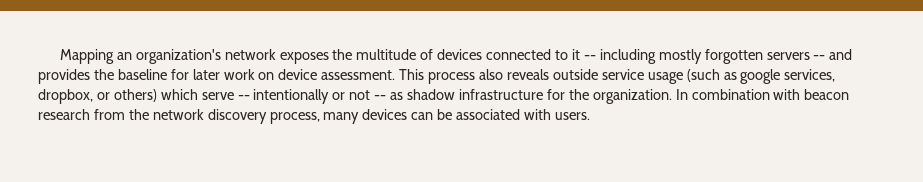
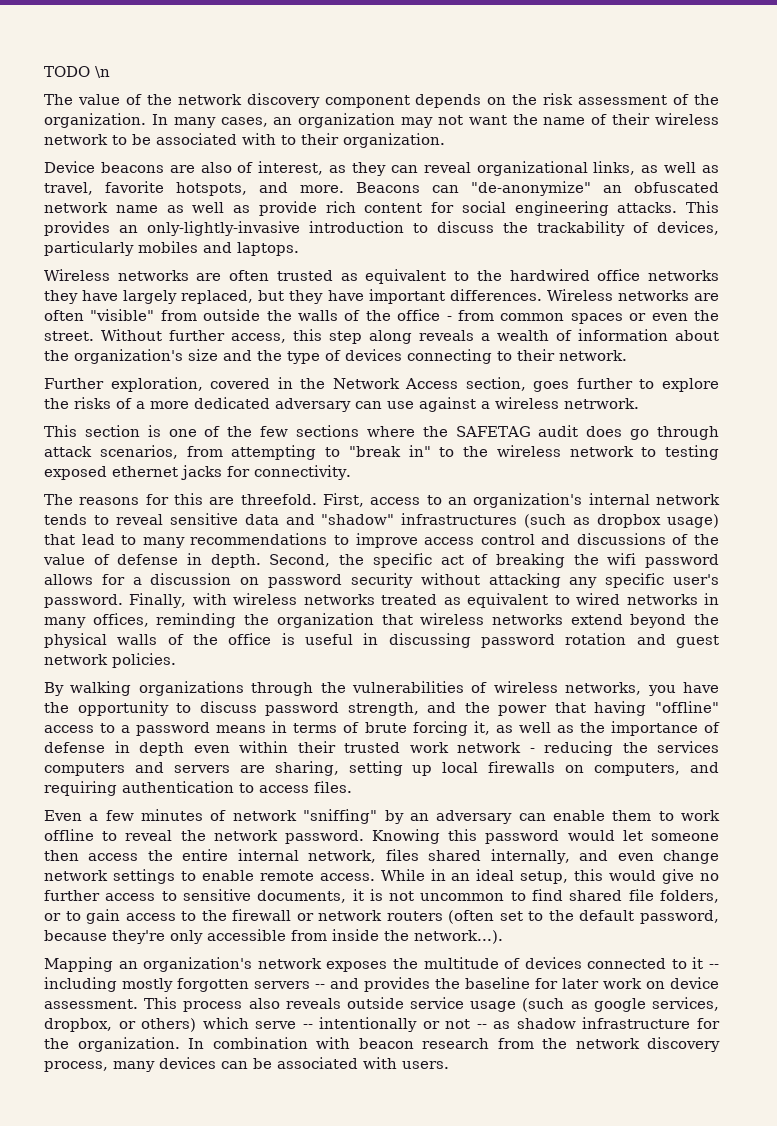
+ TODO \n
+ The value of the network discovery component depends on the risk assessment of the organization. In many cases, an organization may not want the name of their wireless network to be associated with to their organization.
+ Device beacons are also of interest, as they can reveal organizational links, as well as travel, favorite hotspots, and more. Beacons can "de-anonymize" an obfuscated network name as well as provide rich content for social engineering attacks. This provides an only-lightly-invasive introduction to discuss the trackability of devices, particularly mobiles and laptops.
+ Wireless networks are often trusted as equivalent to the hardwired office networks they have largely replaced, but they have important differences. Wireless networks are often "visible" from outside the walls of the office - from common spaces or even the street. Without further access, this step along reveals a wealth of information about the organization's size and the type of devices connecting to their network.
+ Further exploration, covered in the Network Access section, goes further to explore the risks of a more dedicated adversary can use against a wireless netrwork.
+ This section is one of the few sections where the SAFETAG audit does go through attack scenarios, from attempting to "break in" to the wireless network to testing exposed ethernet jacks for connectivity.
+ The reasons for this are threefold. First, access to an organization's internal network tends to reveal sensitive data and "shadow" infrastructures (such as dropbox usage) that lead to many recommendations to improve access control and discussions of the value of defense in depth. Second, the specific act of breaking the wifi password allows for a discussion on password security without attacking any specific user's password. Finally, with wireless networks treated as equivalent to wired networks in many offices, reminding the organization that wireless networks extend beyond the physical walls of the office is useful in discussing password rotation and guest network policies.
+ By walking organizations through the vulnerabilities of wireless networks, you have the opportunity to discuss password strength, and the power that having "offline" access to a password means in terms of brute forcing it, as well as the importance of defense in depth even within their trusted work network - reducing the services computers and servers are sharing, setting up local firewalls on computers, and requiring authentication to access files.
+ Even a few minutes of network "sniffing" by an adversary can enable them to work offline to reveal the network password. Knowing this password would let someone then access the entire internal network, files shared internally, and even change network settings to enable remote access. While in an ideal setup, this would give no further access to sensitive documents, it is not uncommon to find shared file folders, or to gain access to the firewall or network routers (often set to the default password, because they're only accessible from inside the network...).

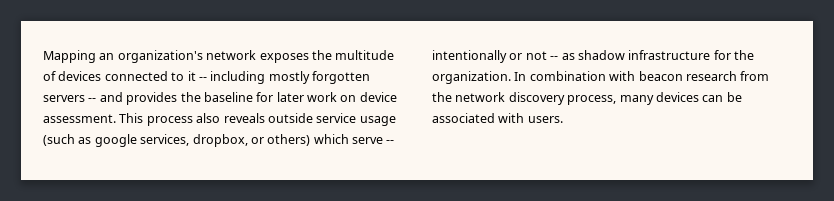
- TODO \n
- The value of the network discovery component depends on the risk assessment of the organization. In many cases, an organization may not want the name of their wireless network to be associated with to their organization.
- Device beacons are also of interest, as they can reveal organizational links, as well as travel, favorite hotspots, and more. Beacons can "de-anonymize" an obfuscated network name as well as provide rich content for social engineering attacks. This provides an only-lightly-invasive introduction to discuss the trackability of devices, particularly mobiles and laptops.
- Wireless networks are often trusted as equivalent to the hardwired office networks they have largely replaced, but they have important differences. Wireless networks are often "visible" from outside the walls of the office - from common spaces or even the street. Without further access, this step along reveals a wealth of information about the organization's size and the type of devices connecting to their network.
- Further exploration, covered in the Network Access section, goes further to explore the risks of a more dedicated adversary can use against a wireless netrwork.
- This section is one of the few sections where the SAFETAG audit does go through attack scenarios, from attempting to "break in" to the wireless network to testing exposed ethernet jacks for connectivity.
- The reasons for this are threefold. First, access to an organization's internal network tends to reveal sensitive data and "shadow" infrastructures (such as dropbox usage) that lead to many recommendations to improve access control and discussions of the value of defense in depth. Second, the specific act of breaking the wifi password allows for a discussion on password security without attacking any specific user's password. Finally, with wireless networks treated as equivalent to wired networks in many offices, reminding the organization that wireless networks extend beyond the physical walls of the office is useful in discussing password rotation and guest network policies.
- By walking organizations through the vulnerabilities of wireless networks, you have the opportunity to discuss password strength, and the power that having "offline" access to a password means in terms of brute forcing it, as well as the importance of defense in depth even within their trusted work network - reducing the services computers and servers are sharing, setting up local firewalls on computers, and requiring authentication to access files.
- Even a few minutes of network "sniffing" by an adversary can enable them to work offline to reveal the network password. Knowing this password would let someone then access the entire internal network, files shared internally, and even change network settings to enable remote access. While in an ideal setup, this would give no further access to sensitive documents, it is not uncommon to find shared file folders, or to gain access to the firewall or network routers (often set to the default password, because they're only accessible from inside the network...).

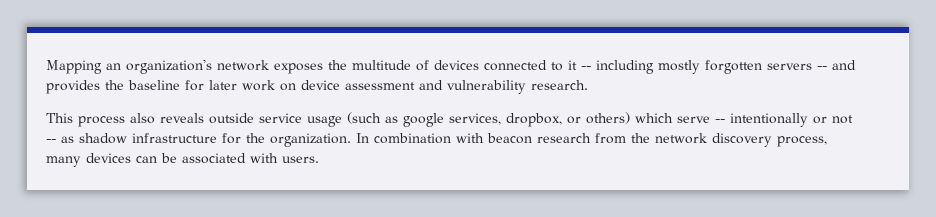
- Mapping an organization's network exposes the multitude of devices connected to it -- including mostly forgotten servers -- and provides the baseline for later work on device assessment. This process also reveals outside service usage (such as google services, dropbox, or others) which serve -- intentionally or not -- as shadow infrastructure for the organization.
+ Mapping an organization's network exposes the multitude of devices connected to it -- including mostly forgotten servers -- and provides the baseline for later work on device assessment and vulnerability research.
+ This process also reveals outside service usage (such as google services, dropbox, or others) which serve -- intentionally or not -- as shadow infrastructure for the organization.

